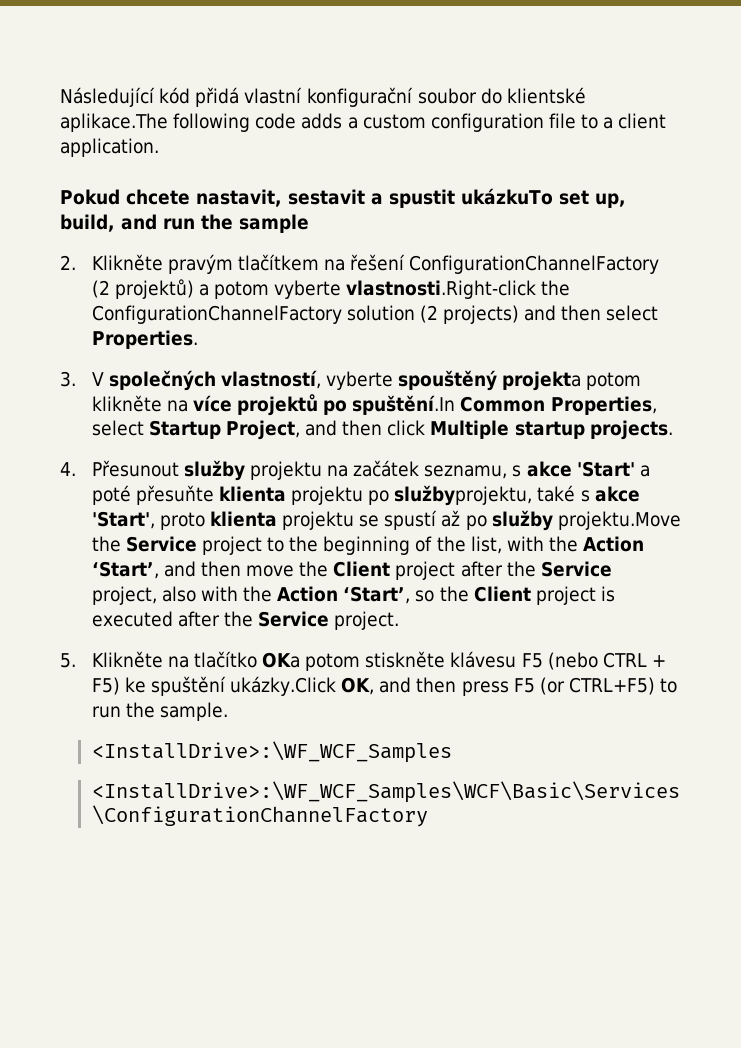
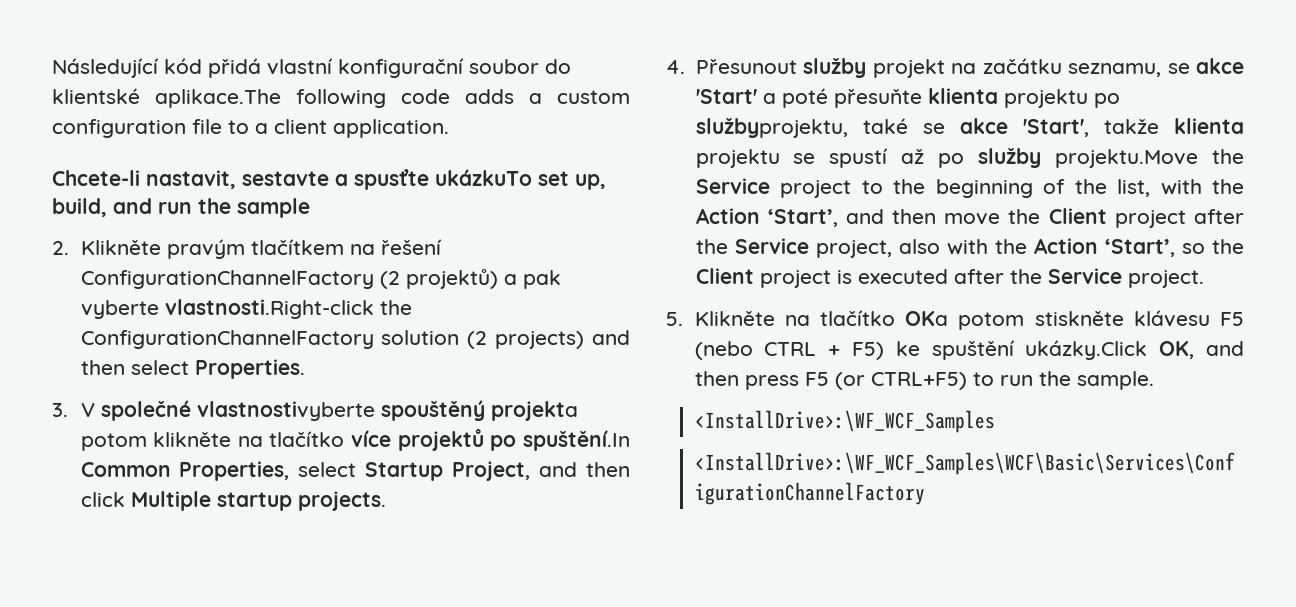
- Pokud chcete nastavit, sestavit a spustit ukázkuTo set up, build, and run the sample
+ Chcete-li nastavit, sestavte a spusťte ukázkuTo set up, build, and run the sample
- 2. Klikněte pravým tlačítkem na řešení ConfigurationChannelFactory (2 projektů) a potom vyberte vlastnosti.Right-click the ConfigurationChannelFactory solution (2 projects) and then select Properties.
+ 2. Klikněte pravým tlačítkem na řešení ConfigurationChannelFactory (2 projektů) a pak vyberte vlastnosti.Right-click the ConfigurationChannelFactory solution (2 projects) and then select Properties.
- 3. V společných vlastností, vyberte spouštěný projekta potom klikněte na více projektů po spuštění.In Common Properties, select Startup Project, and then click Multiple startup projects.
+ 3. V společné vlastnostivyberte spouštěný projekta potom klikněte na tlačítko více projektů po spuštění.In Common Properties, select Startup Project, and then click Multiple startup projects.
- 4. Přesunout služby projektu na začátek seznamu, s akce 'Start' a poté přesuňte klienta projektu po službyprojektu, také s akce 'Start', proto klienta projektu se spustí až po služby projektu.Move the Service project to the beginning of the list, with the Action ‘Start’, and then move the Client project after the Service project, also with the Action ‘Start’, so the Client project is executed after the Service project.
+ 4. Přesunout služby projekt na začátku seznamu, se akce 'Start' a poté přesuňte klienta projektu po službyprojektu, také se akce 'Start', takže klienta projektu se spustí až po služby projektu.Move the Service project to the beginning of the list, with the Action ‘Start’, and then move the Client project after the Service project, also with the Action ‘Start’, so the Client project is executed after the Service project.

